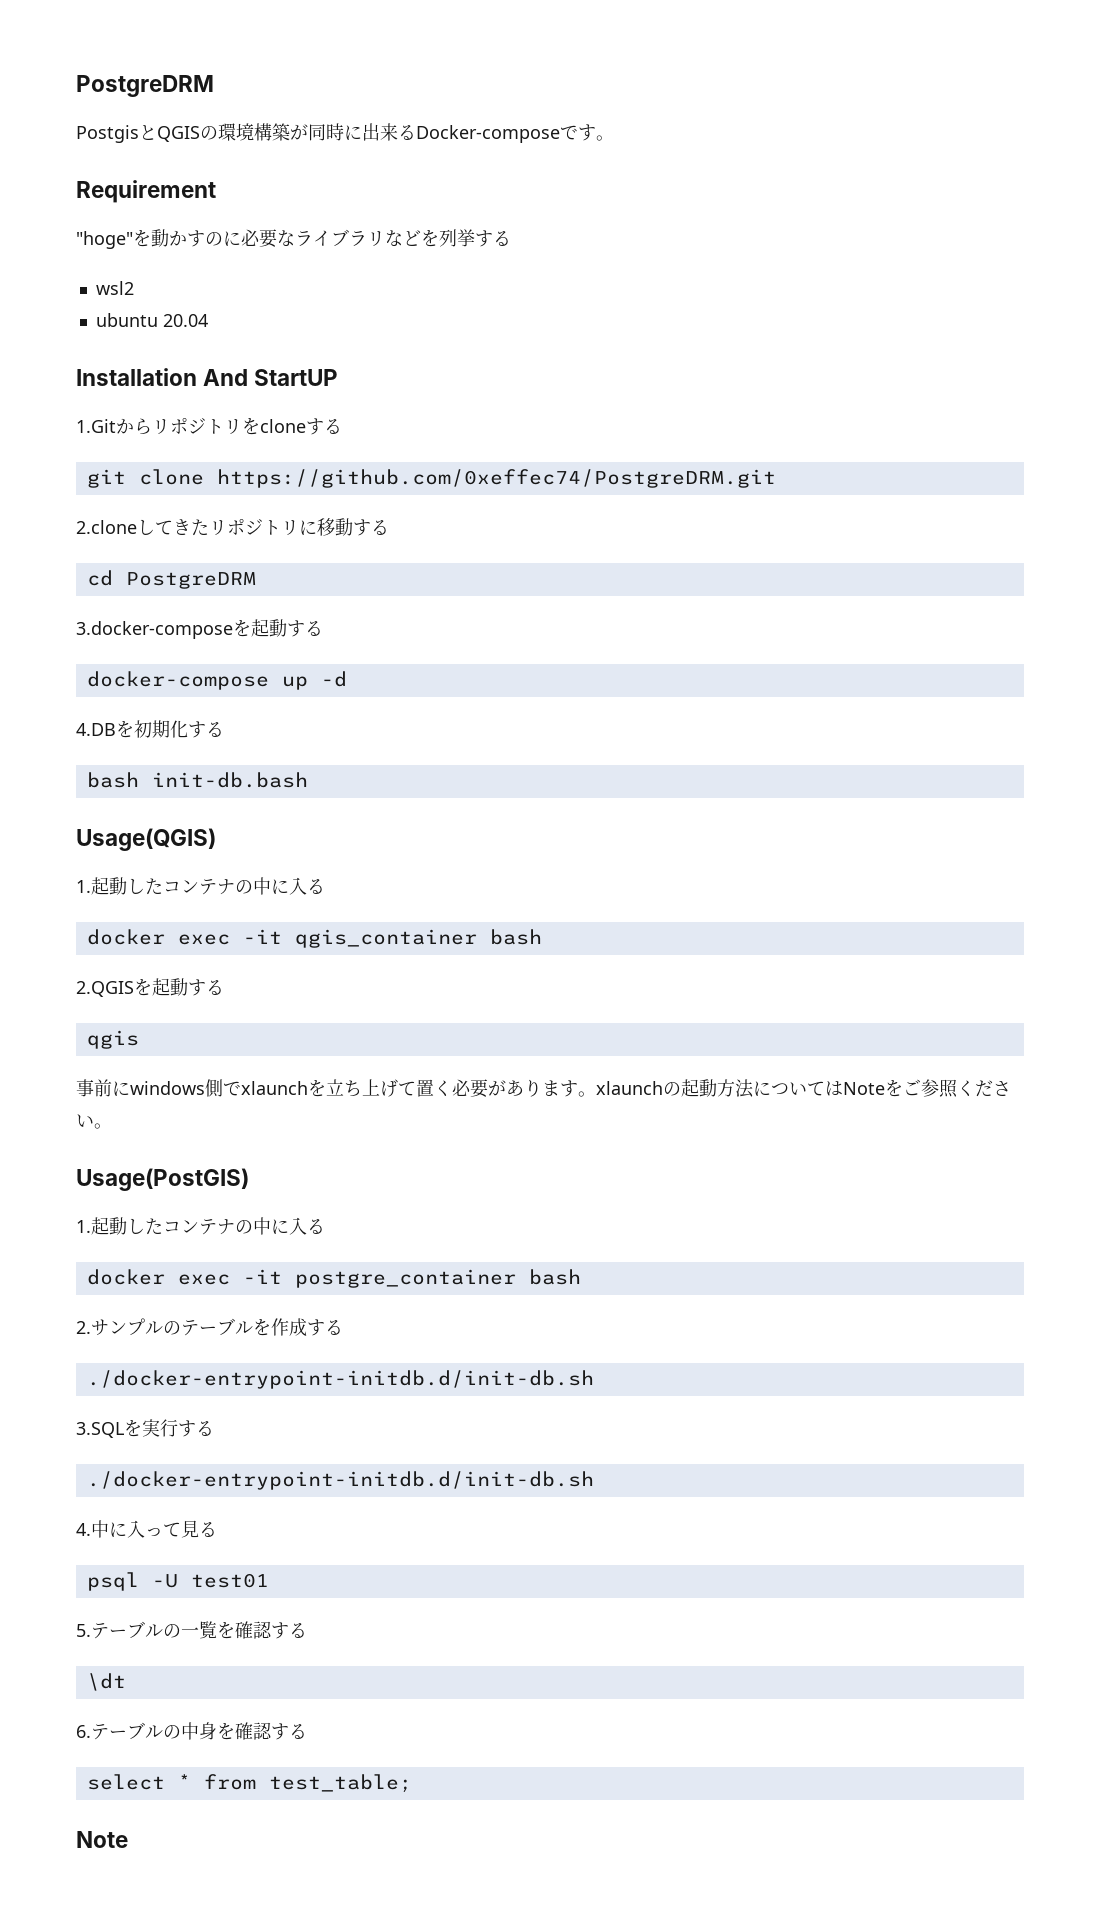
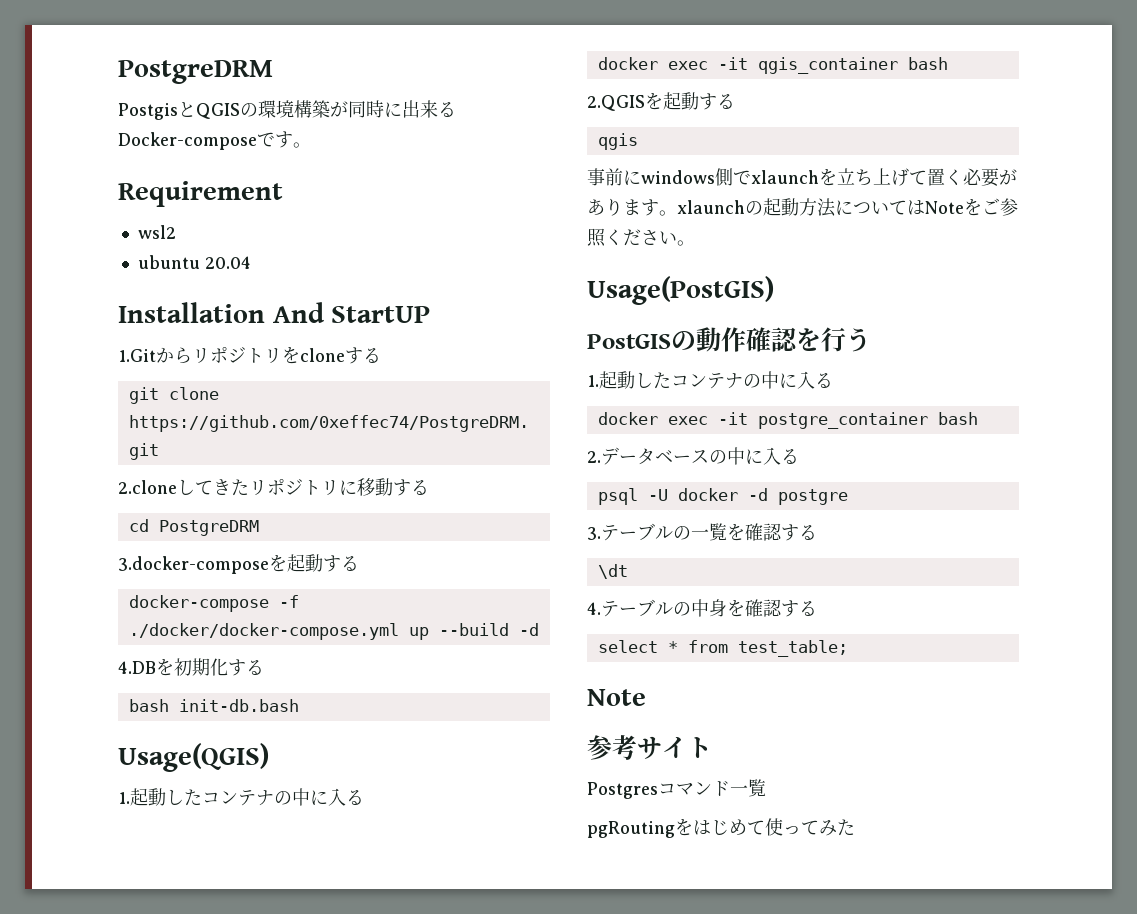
- "hoge"を動かすのに必要なライブラリなどを列挙する
- docker-compose up -d
+ docker-compose -f ./docker/docker-compose.yml up --build -d
+ PostGISの動作確認を行う
- 2.サンプルのテーブルを作成する
- ./docker-entrypoint-initdb.d/init-db.sh
- 3.SQLを実行する
- ./docker-entrypoint-initdb.d/init-db.sh
- 4.中に入って見る
+ 2.データベースの中に入る
- psql -U test01
- 5.テーブルの一覧を確認する
+ psql -U docker -d postgre
+ 3.テーブルの一覧を確認する
- 6.テーブルの中身を確認する
+ 4.テーブルの中身を確認する
+ 参考サイト
+ Postgresコマンド一覧
+ pgRoutingをはじめて使ってみた

